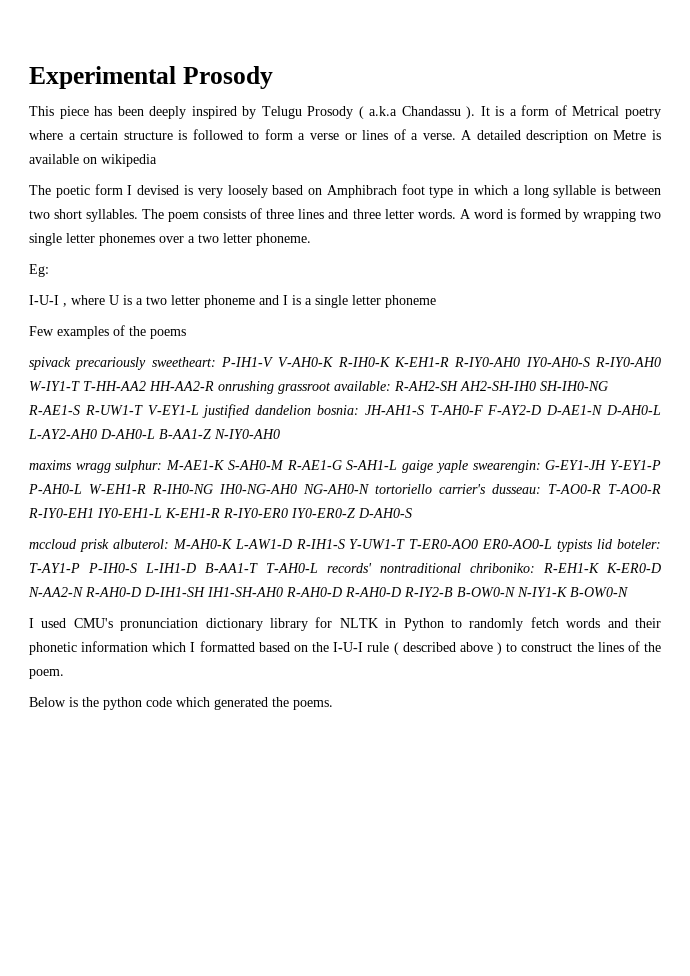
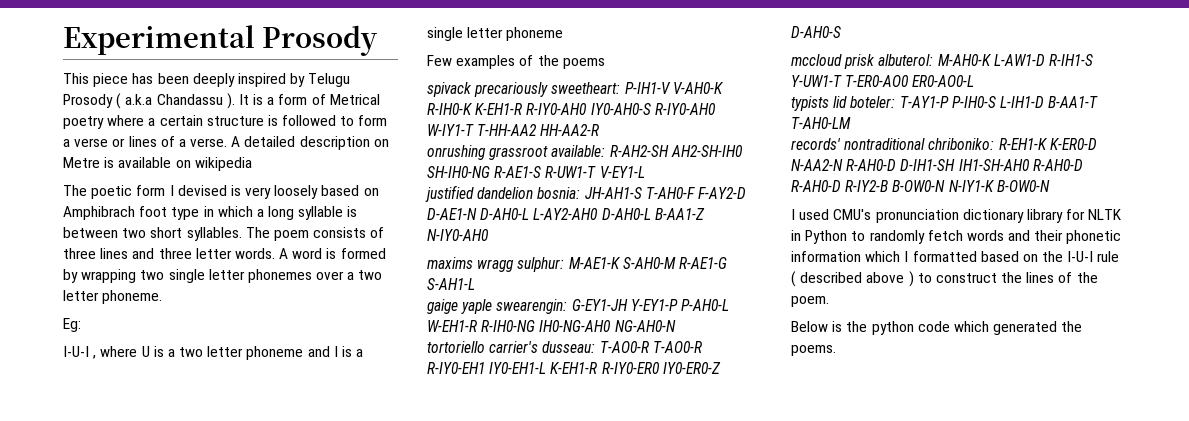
- spivack precariously sweetheart: P-IH1-V V-AH0-K R-IH0-K K-EH1-R R-IY0-AH0 IY0-AH0-S R-IY0-AH0 W-IY1-T T-HH-AA2 HH-AA2-R onrushing grassroot available: R-AH2-SH AH2-SH-IH0 SH-IH0-NG R-AE1-S R-UW1-T V-EY1-L justified dandelion bosnia: JH-AH1-S T-AH0-F F-AY2-D D-AE1-N D-AH0-L L-AY2-AH0 D-AH0-L B-AA1-Z N-IY0-AH0
+ spivack precariously sweetheart: P-IH1-V V-AH0-K R-IH0-K K-EH1-R R-IY0-AH0 IY0-AH0-S R-IY0-AH0 W-IY1-T T-HH-AA2 HH-AA2-R
+ onrushing grassroot available: R-AH2-SH AH2-SH-IH0 SH-IH0-NG R-AE1-S R-UW1-T V-EY1-L
+ justified dandelion bosnia: JH-AH1-S T-AH0-F F-AY2-D D-AE1-N D-AH0-L L-AY2-AH0 D-AH0-L B-AA1-Z N-IY0-AH0
- maxims wragg sulphur: M-AE1-K S-AH0-M R-AE1-G S-AH1-L gaige yaple swearengin: G-EY1-JH Y-EY1-P P-AH0-L W-EH1-R R-IH0-NG IH0-NG-AH0 NG-AH0-N tortoriello carrier's dusseau: T-AO0-R T-AO0-R R-IY0-EH1 IY0-EH1-L K-EH1-R R-IY0-ER0 IY0-ER0-Z D-AH0-S
+ maxims wragg sulphur: M-AE1-K S-AH0-M R-AE1-G S-AH1-L
+ gaige yaple swearengin: G-EY1-JH Y-EY1-P P-AH0-L W-EH1-R R-IH0-NG IH0-NG-AH0 NG-AH0-N
+ tortoriello carrier's dusseau: T-AO0-R T-AO0-R R-IY0-EH1 IY0-EH1-L K-EH1-R R-IY0-ER0 IY0-ER0-Z D-AH0-S
- mccloud prisk albuterol: M-AH0-K L-AW1-D R-IH1-S Y-UW1-T T-ER0-AO0 ER0-AO0-L typists lid boteler: T-AY1-P P-IH0-S L-IH1-D B-AA1-T T-AH0-L records' nontraditional chriboniko: R-EH1-K K-ER0-D N-AA2-N R-AH0-D D-IH1-SH IH1-SH-AH0 R-AH0-D R-AH0-D R-IY2-B B-OW0-N N-IY1-K B-OW0-N
+ mccloud prisk albuterol: M-AH0-K L-AW1-D R-IH1-S Y-UW1-T T-ER0-AO0 ER0-AO0-L
+ typists lid boteler: T-AY1-P P-IH0-S L-IH1-D B-AA1-T T-AH0-LM
+ records' nontraditional chriboniko: R-EH1-K K-ER0-D N-AA2-N R-AH0-D D-IH1-SH IH1-SH-AH0 R-AH0-D R-AH0-D R-IY2-B B-OW0-N N-IY1-K B-OW0-N

